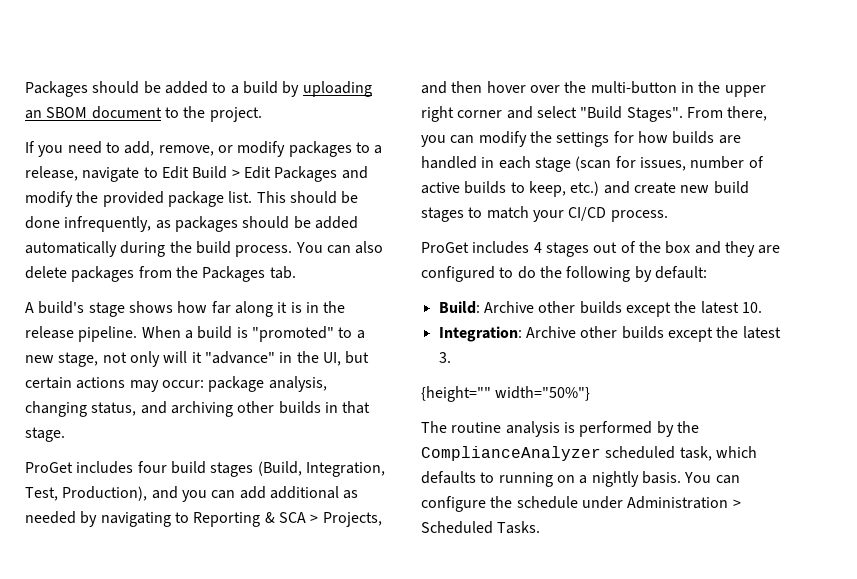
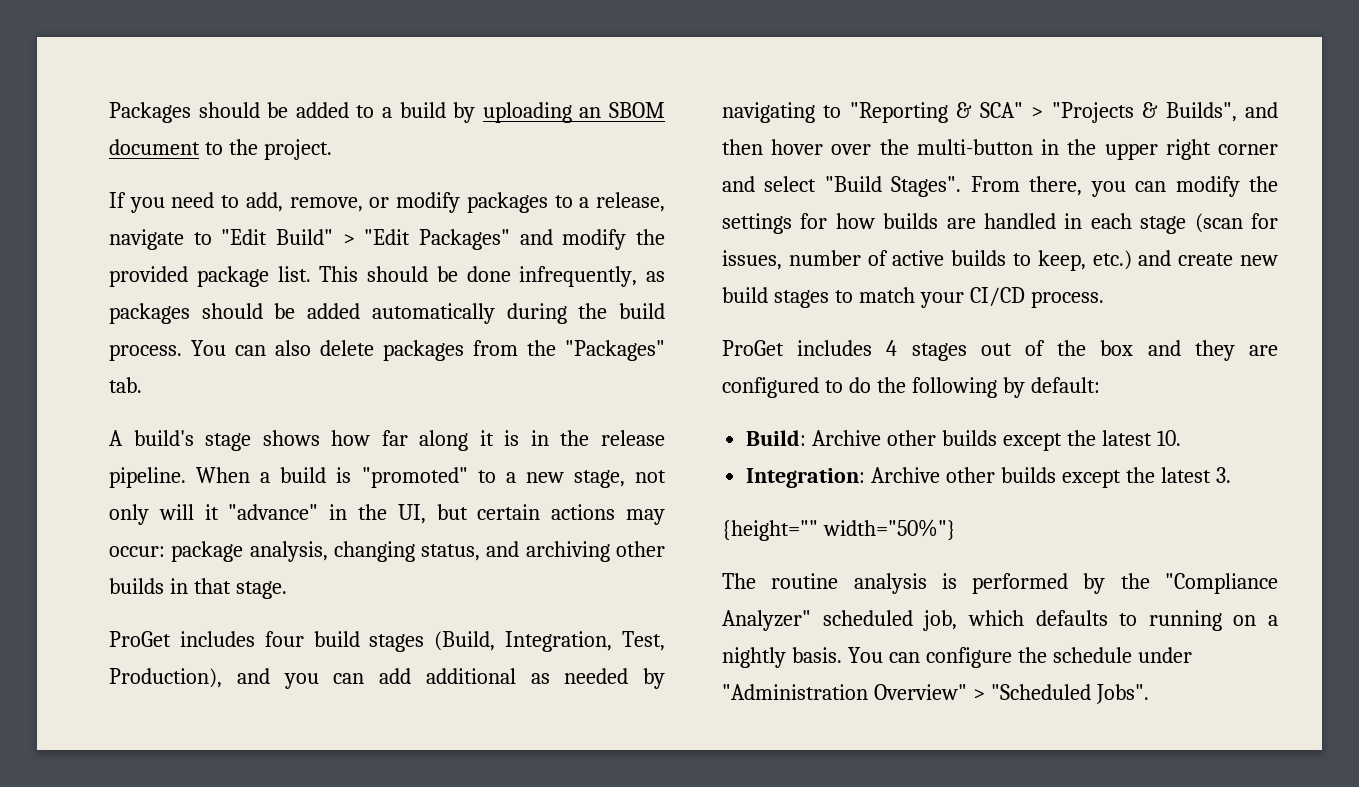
- If you need to add, remove, or modify packages to a release, navigate to Edit Build > Edit Packages and modify the provided package list.
+ If you need to add, remove, or modify packages to a release, navigate to "Edit Build" > "Edit Packages" and modify the provided package list.
- You can also delete packages from the Packages tab.
+ You can also delete packages from the "Packages" tab.
- ProGet includes four build stages (Build, Integration, Test, Production), and you can add additional as needed by navigating to Reporting & SCA > Projects, and then hover over the multi-button in the upper right corner and select "Build Stages".
+ ProGet includes four build stages (Build, Integration, Test, Production), and you can add additional as needed by navigating to "Reporting & SCA" > "Projects & Builds", and then hover over the multi-button in the upper right corner and select "Build Stages".
- The routine analysis is performed by the ComplianceAnalyzer scheduled task, which defaults to running on a nightly basis.
+ The routine analysis is performed by the "Compliance Analyzer" scheduled job, which defaults to running on a nightly basis.
- You can configure the schedule under Administration > Scheduled Tasks.
+ You can configure the schedule under "Administration Overview" > "Scheduled Jobs".

